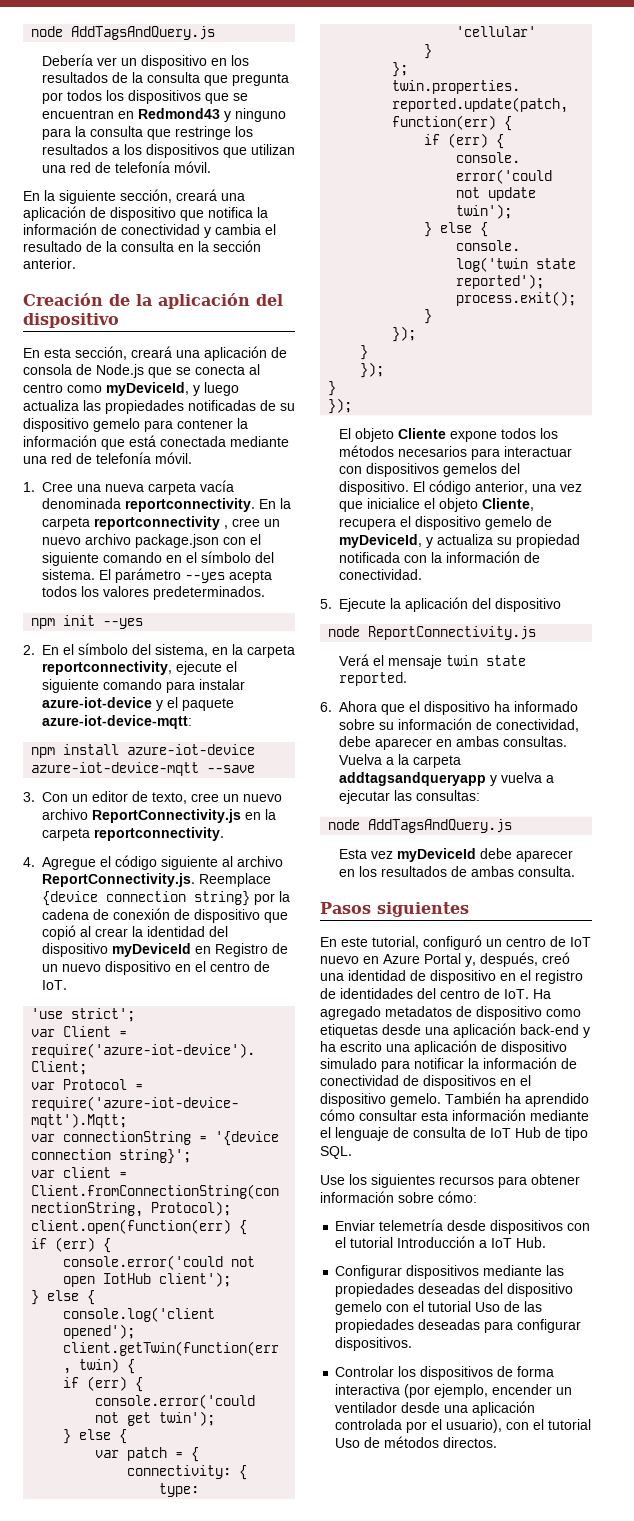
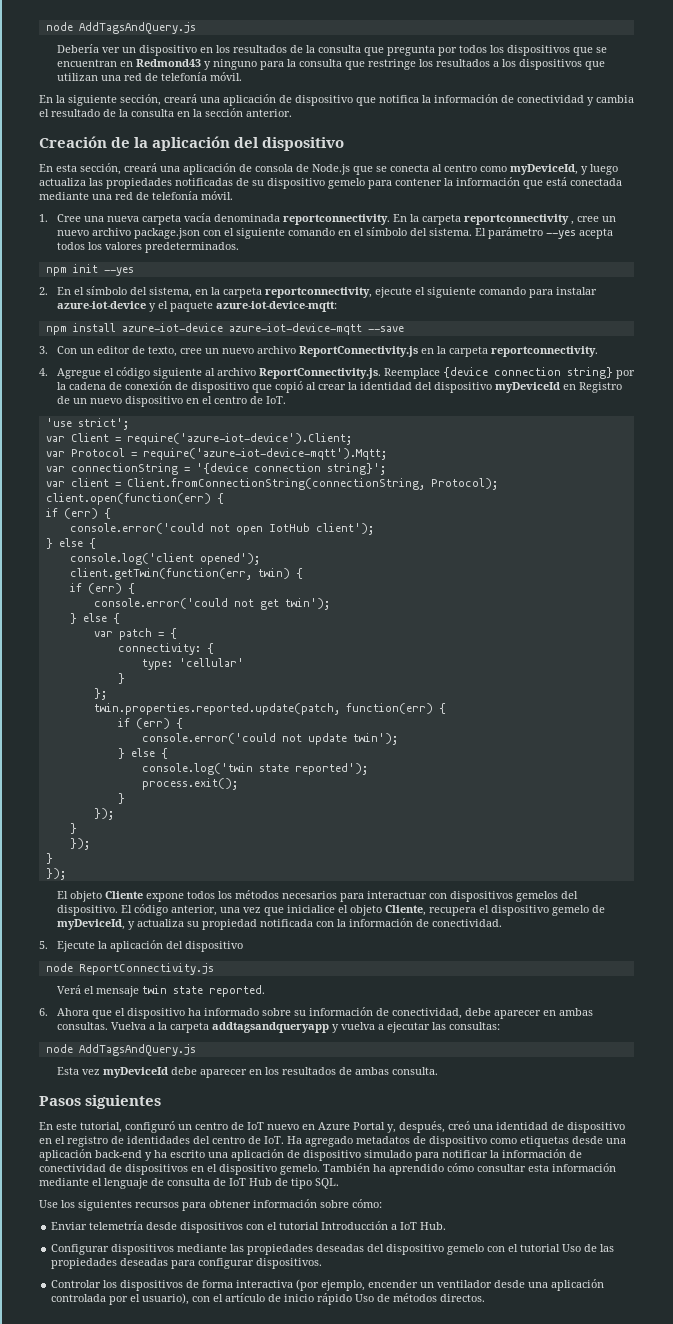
- Controlar los dispositivos de forma interactiva (por ejemplo, encender un ventilador desde una aplicación controlada por el usuario), con el tutorial Uso de métodos directos.
+ Controlar los dispositivos de forma interactiva (por ejemplo, encender un ventilador desde una aplicación controlada por el usuario), con el artículo de inicio rápido Uso de métodos directos.

